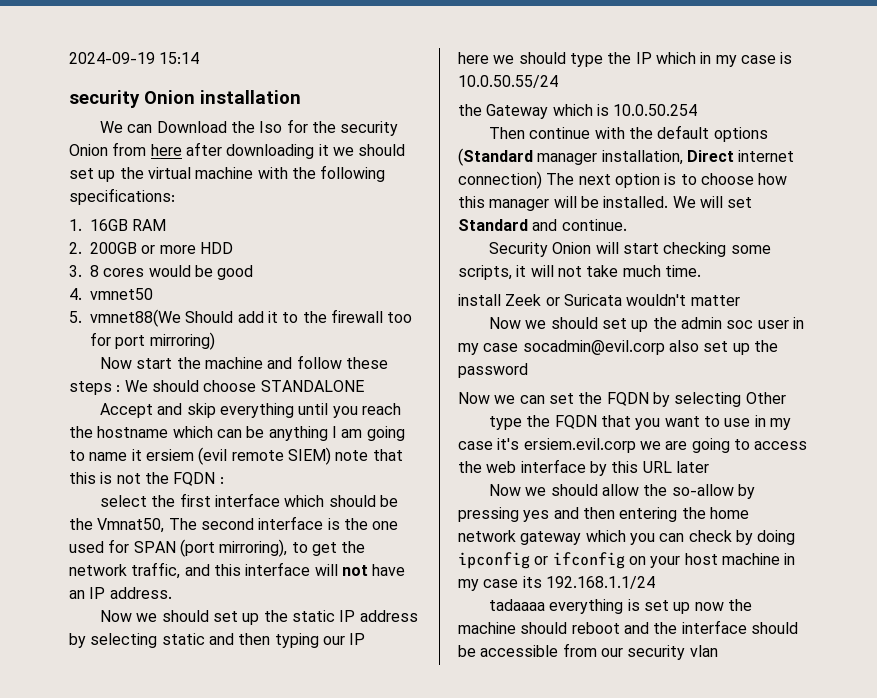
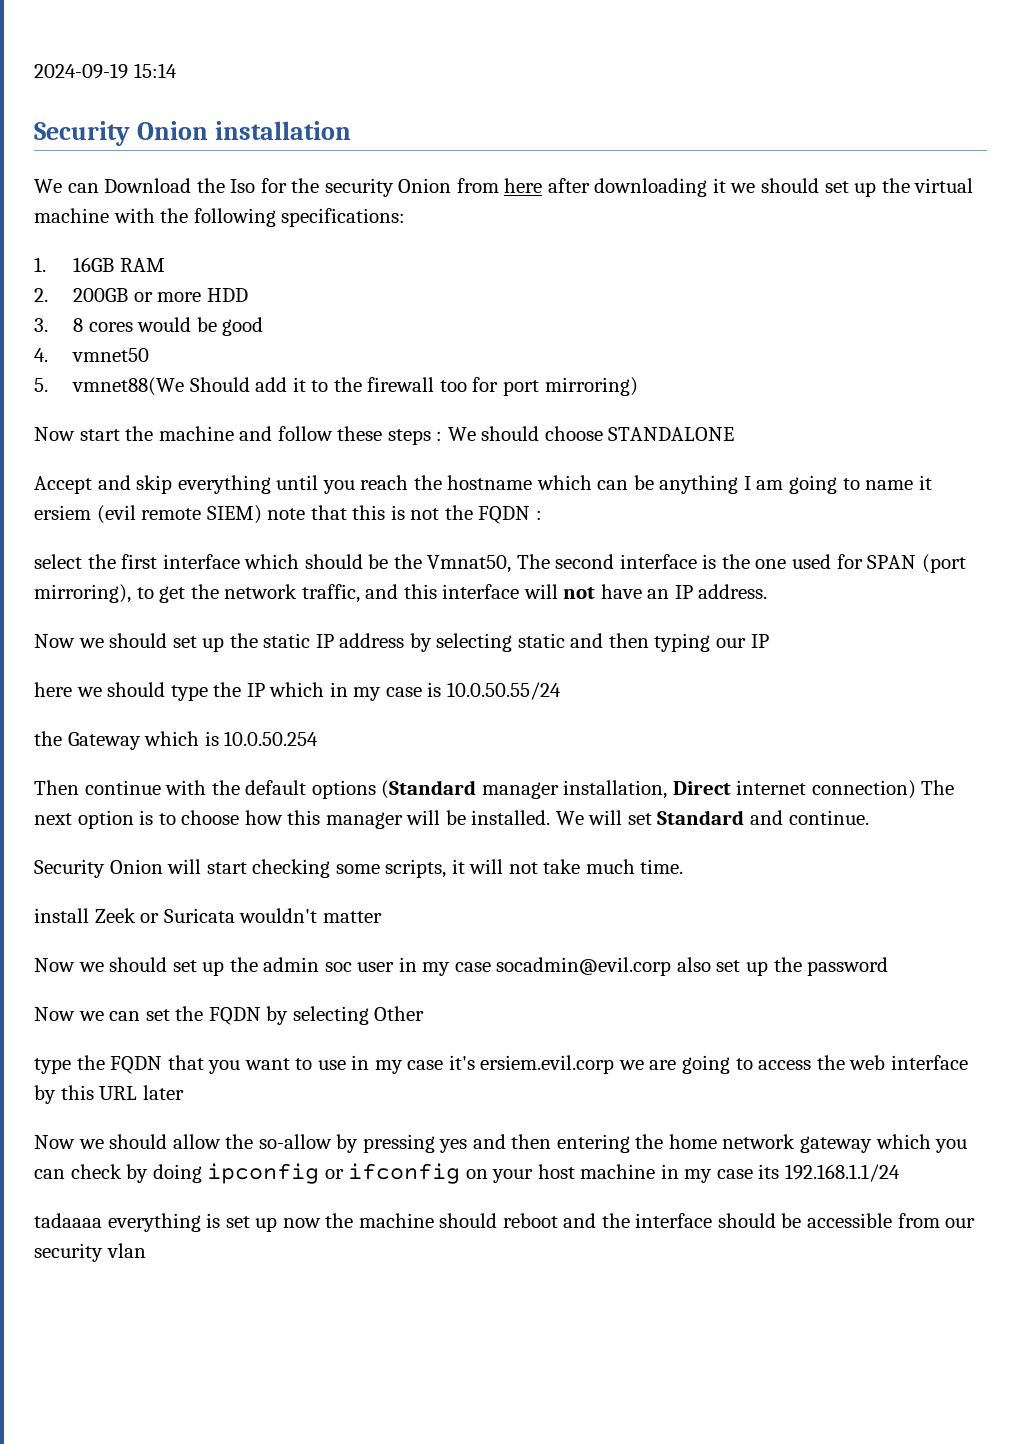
- security Onion installation
+ Security Onion installation

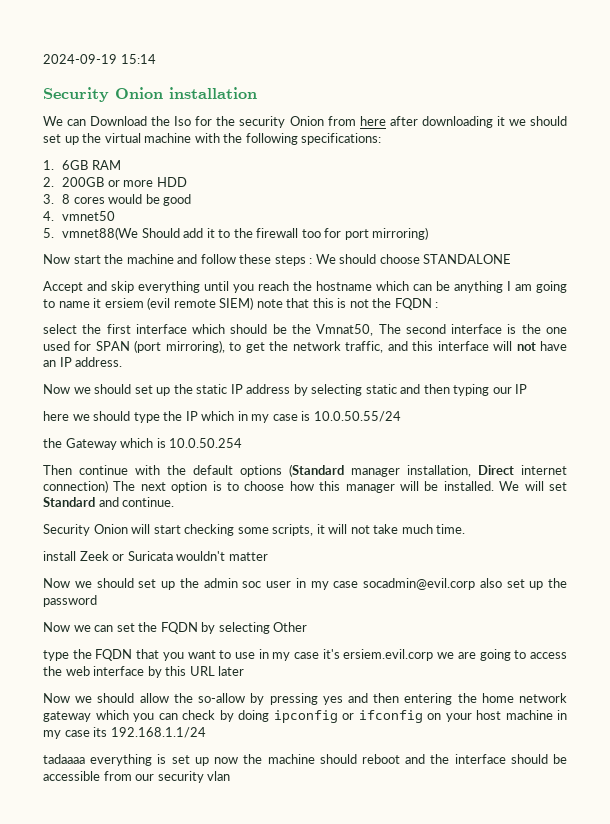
- 1. 16GB RAM
+ 1. 6GB RAM

